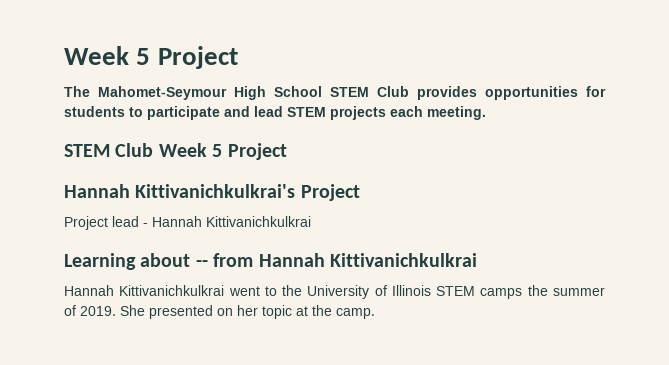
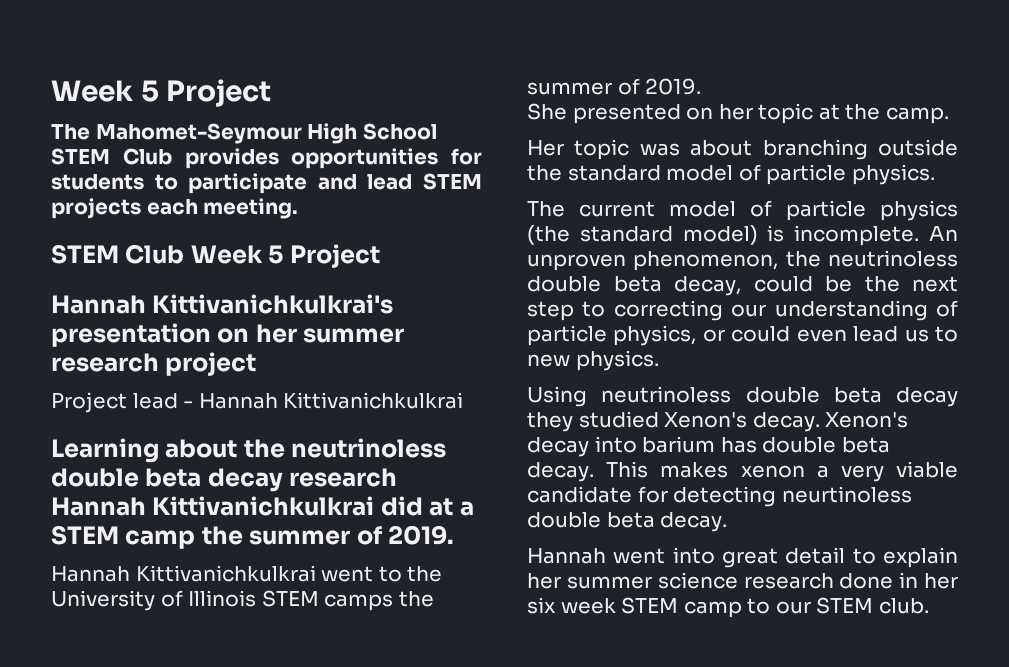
- Hannah Kittivanichkulkrai's Project
+ Hannah Kittivanichkulkrai's presentation on her summer research project
- Learning about -- from Hannah Kittivanichkulkrai
+ Learning about the neutrinoless double beta decay research Hannah Kittivanichkulkrai did at a STEM camp the summer of 2019.
- Hannah Kittivanichkulkrai went to the University of Illinois STEM camps the summer of 2019. She presented on her topic at the camp.
+ Hannah Kittivanichkulkrai went to the University of Illinois STEM camps the summer of 2019.
+ She presented on her topic at the camp.
+ Her topic was about branching outside the standard model of particle physics.
+ The current model of particle physics (the standard model) is incomplete. An unproven phenomenon, the neutrinoless double beta decay, could be the next step to correcting our understanding of particle physics, or could even lead us to new physics.
+ Using neutrinoless double beta decay they studied Xenon's decay. Xenon's decay into barium has double beta decay. This makes xenon a very viable candidate for detecting neurtinoless double beta decay.
+ Hannah went into great detail to explain her summer science research done in her six week STEM camp to our STEM club.

